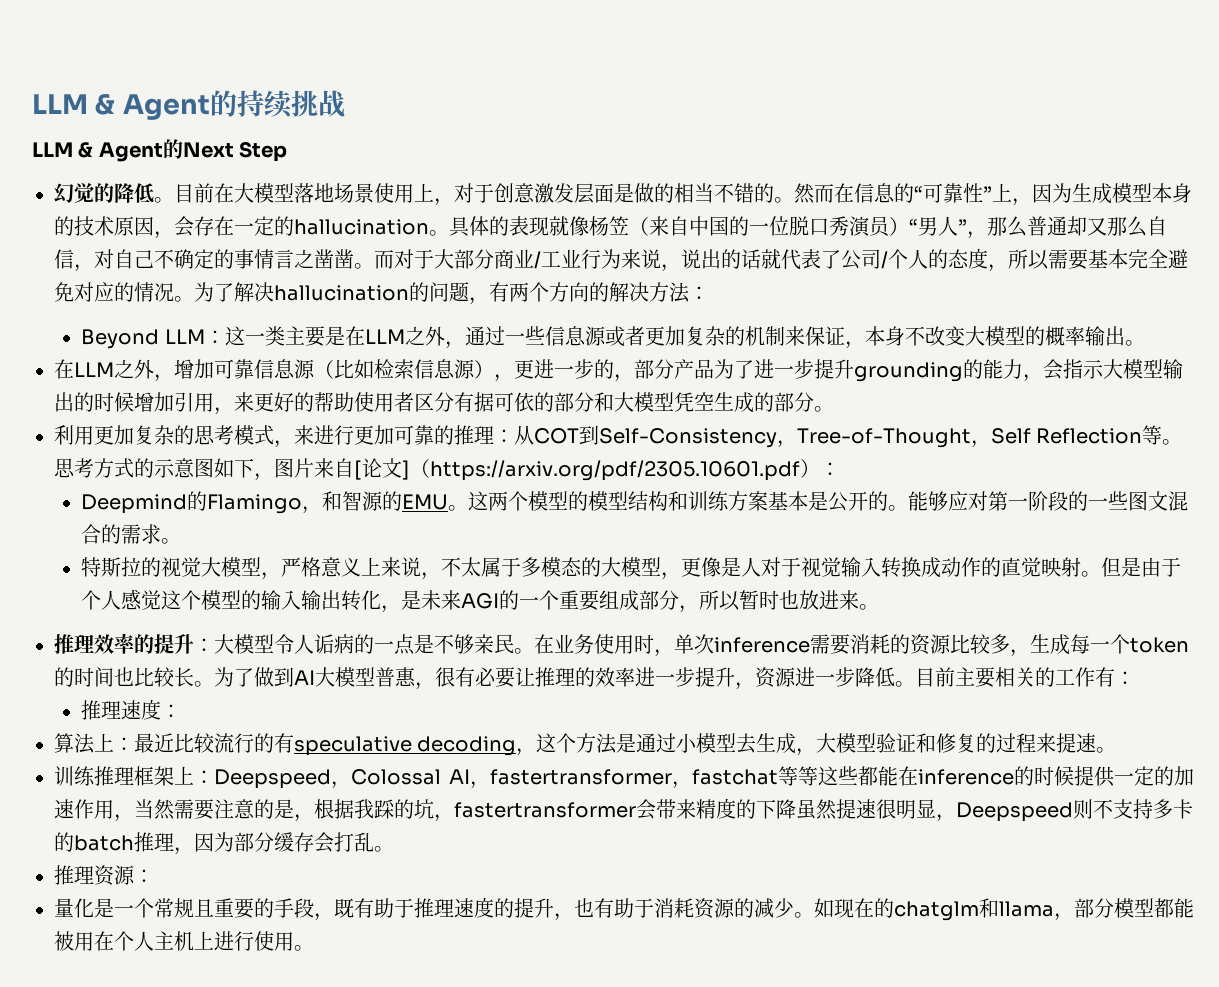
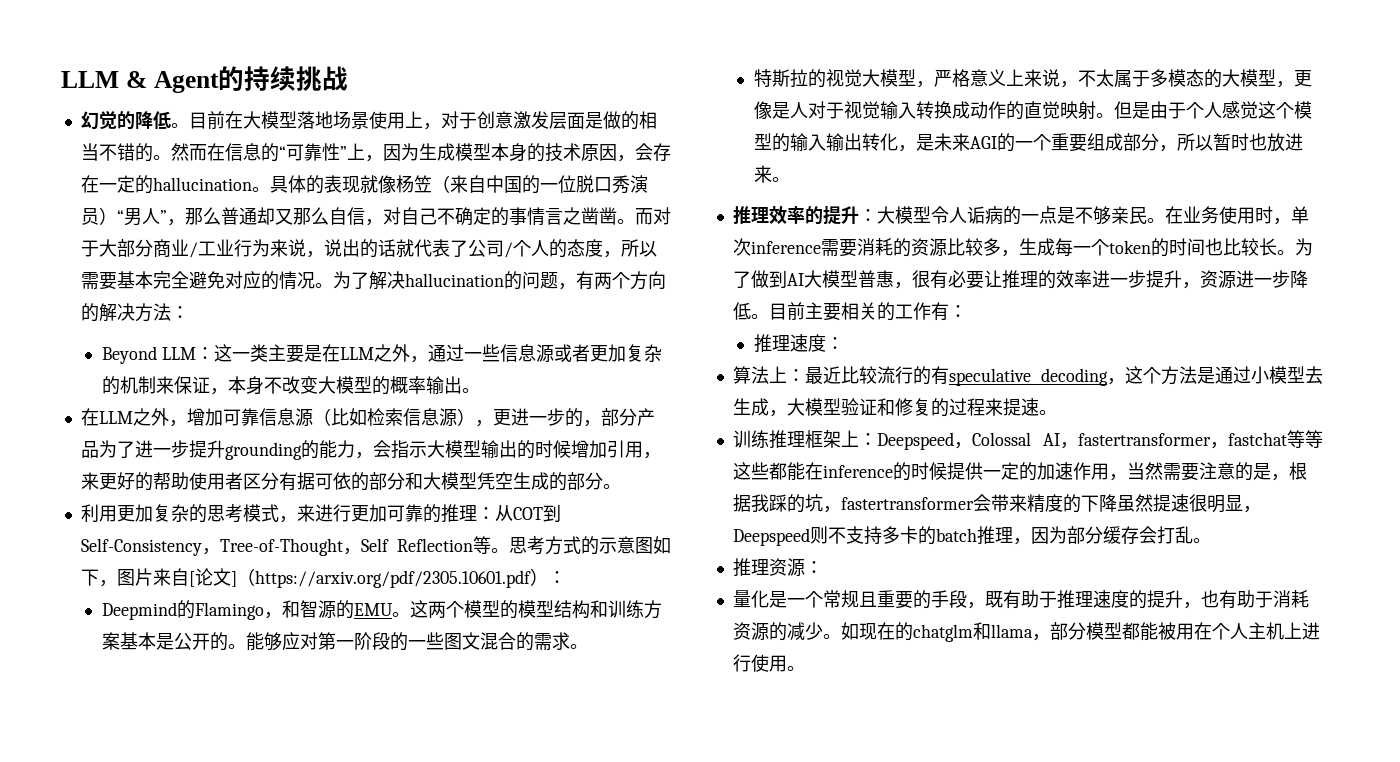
- LLM & Agent的Next Step

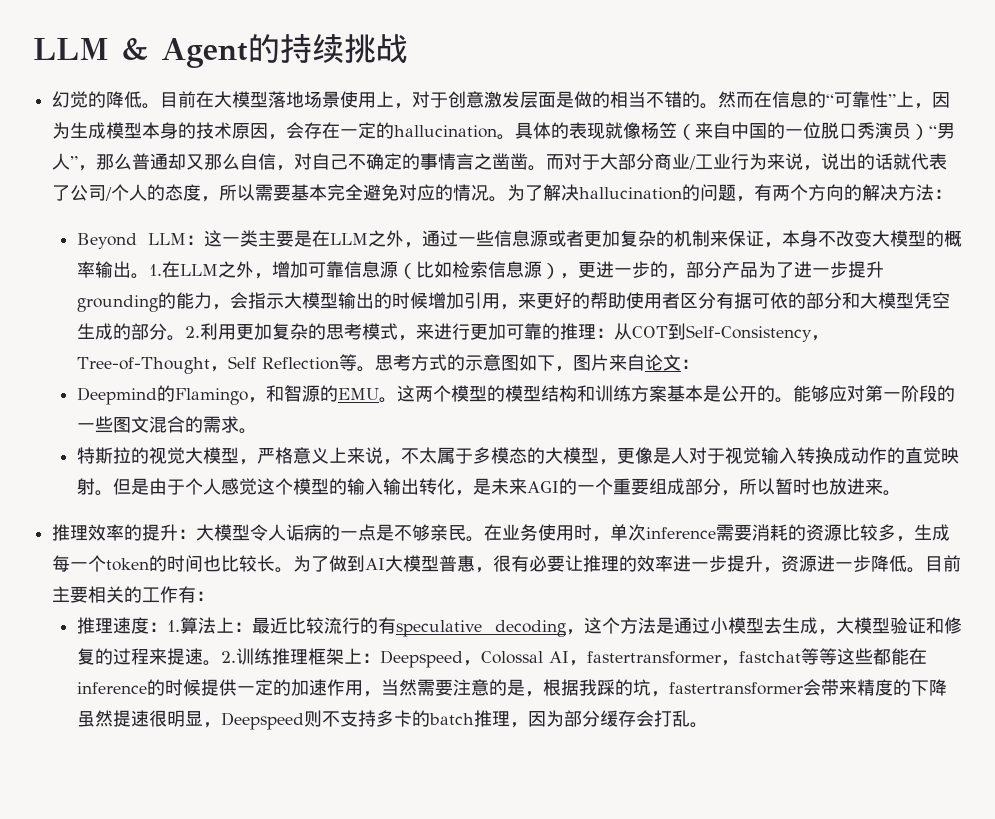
- 这一类主要是在LLM之外，通过一些信息源或者更加复杂的机制来保证，本身不改变大模型的概率输出。
- 在LLM之外，增加可靠信息源（比如检索信息源），更进一步的，部分产品为了进一步提升grounding的能力，会指示大模型输出的时候增加引用，来更好的帮助使用者区分有据可依的部分和大模型凭空生成的部分。
- 利用更加复杂的思考模式，来进行更加可靠的推理：
+ 这一类主要是在LLM之外，通过一些信息源或者更加复杂的机制来保证，本身不改变大模型的概率输出。1.在LLM之外，增加可靠信息源（比如检索信息源），更进一步的，部分产品为了进一步提升grounding的能力，会指示大模型输出的时候增加引用，来更好的帮助使用者区分有据可依的部分和大模型凭空生成的部分。2.利用更加复杂的思考模式，来进行更加可靠的推理：
- 思考方式的示意图如下，图片来自[论文]（https://arxiv.org/pdf/2305.10601.pdf）：
+ 思考方式的示意图如下，图片来自论文：
- 推理速度：
- 算法上：
+ 推理速度：1.算法上：
- 最近比较流行的有speculative decoding，这个方法是通过小模型去生成，大模型验证和修复的过程来提速。
- 训练推理框架上：
+ 最近比较流行的有speculative decoding，这个方法是通过小模型去生成，大模型验证和修复的过程来提速。2.训练推理框架上：
- 推理资源：
- 量化是一个常规且重要的手段，既有助于推理速度的提升，也有助于消耗资源的减少。如现在的chatglm和llama，部分模型都能被用在个人主机上进行使用。

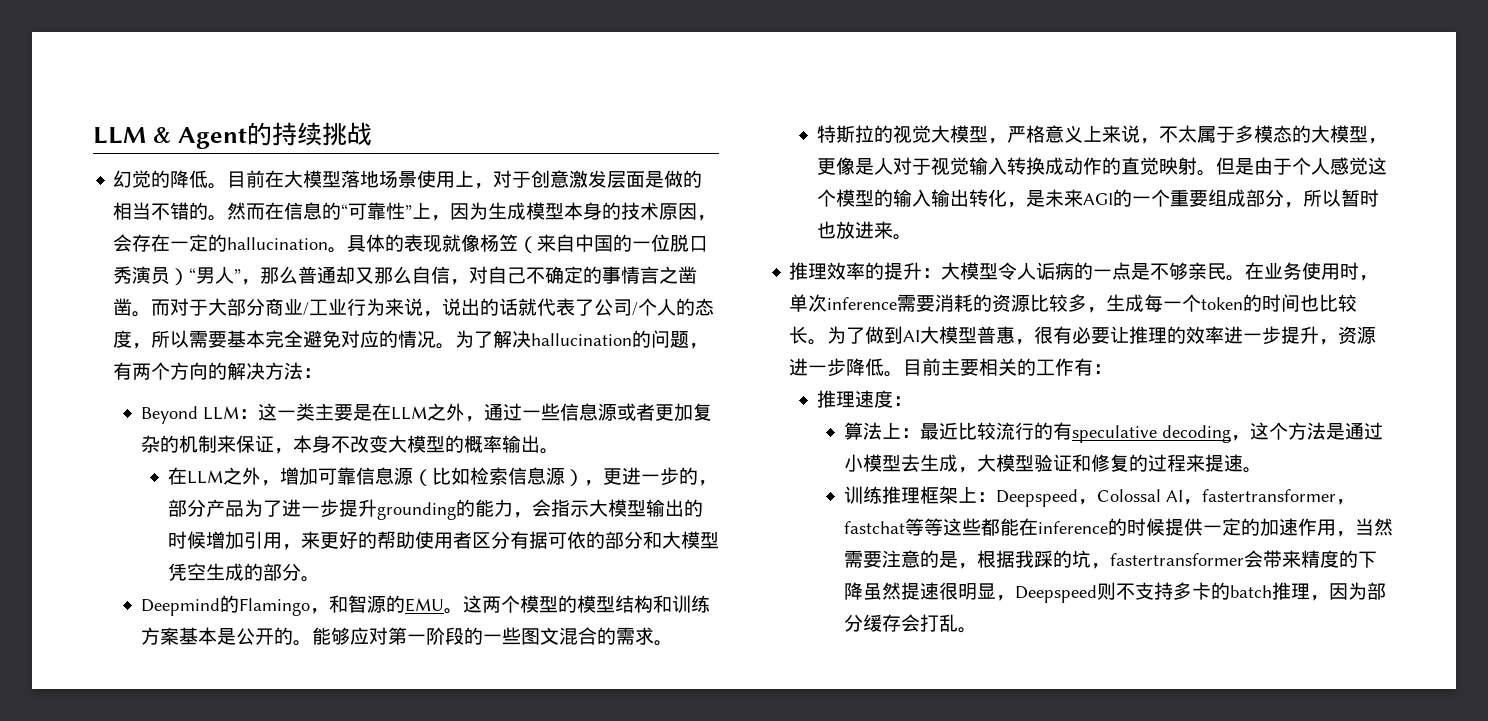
- 这一类主要是在LLM之外，通过一些信息源或者更加复杂的机制来保证，本身不改变大模型的概率输出。1.在LLM之外，增加可靠信息源（比如检索信息源），更进一步的，部分产品为了进一步提升grounding的能力，会指示大模型输出的时候增加引用，来更好的帮助使用者区分有据可依的部分和大模型凭空生成的部分。2.利用更加复杂的思考模式，来进行更加可靠的推理：从COT到Self-Consistency，Tree-of-Thought，Self Reflection等。思考方式的示意图如下，图片来自论文：
+ 这一类主要是在LLM之外，通过一些信息源或者更加复杂的机制来保证，本身不改变大模型的概率输出。
+ 在LLM之外，增加可靠信息源（比如检索信息源），更进一步的，部分产品为了进一步提升grounding的能力，会指示大模型输出的时候增加引用，来更好的帮助使用者区分有据可依的部分和大模型凭空生成的部分。
- 推理速度：1.算法上：
+ 推理速度：
+ 算法上：
- 最近比较流行的有speculative decoding，这个方法是通过小模型去生成，大模型验证和修复的过程来提速。2.训练推理框架上：
+ 最近比较流行的有speculative decoding，这个方法是通过小模型去生成，大模型验证和修复的过程来提速。
+ 训练推理框架上：

